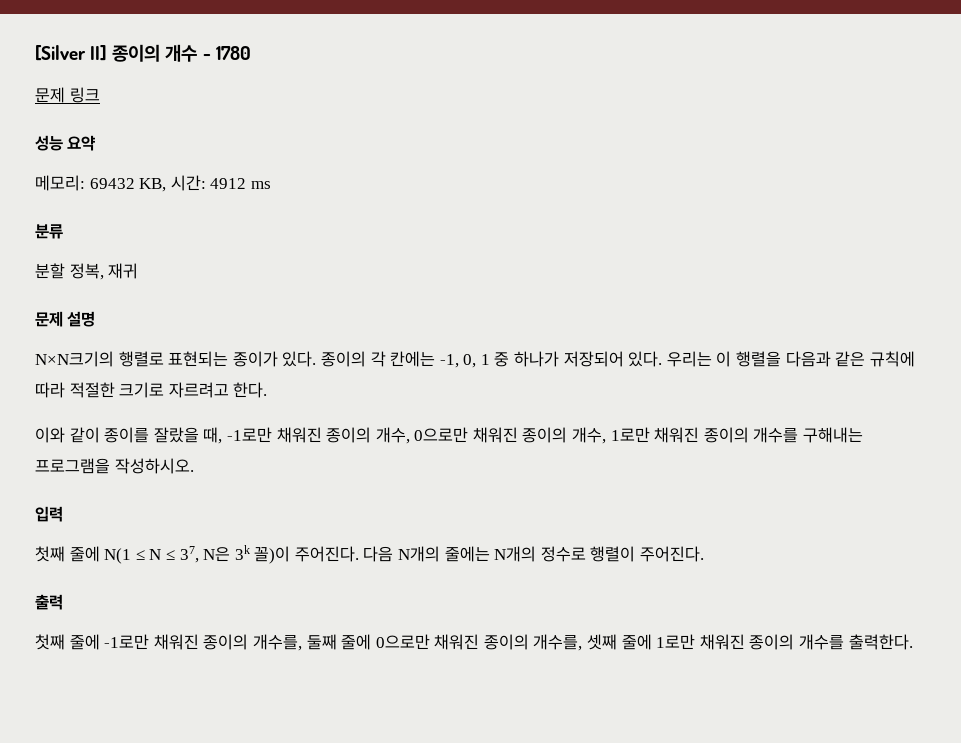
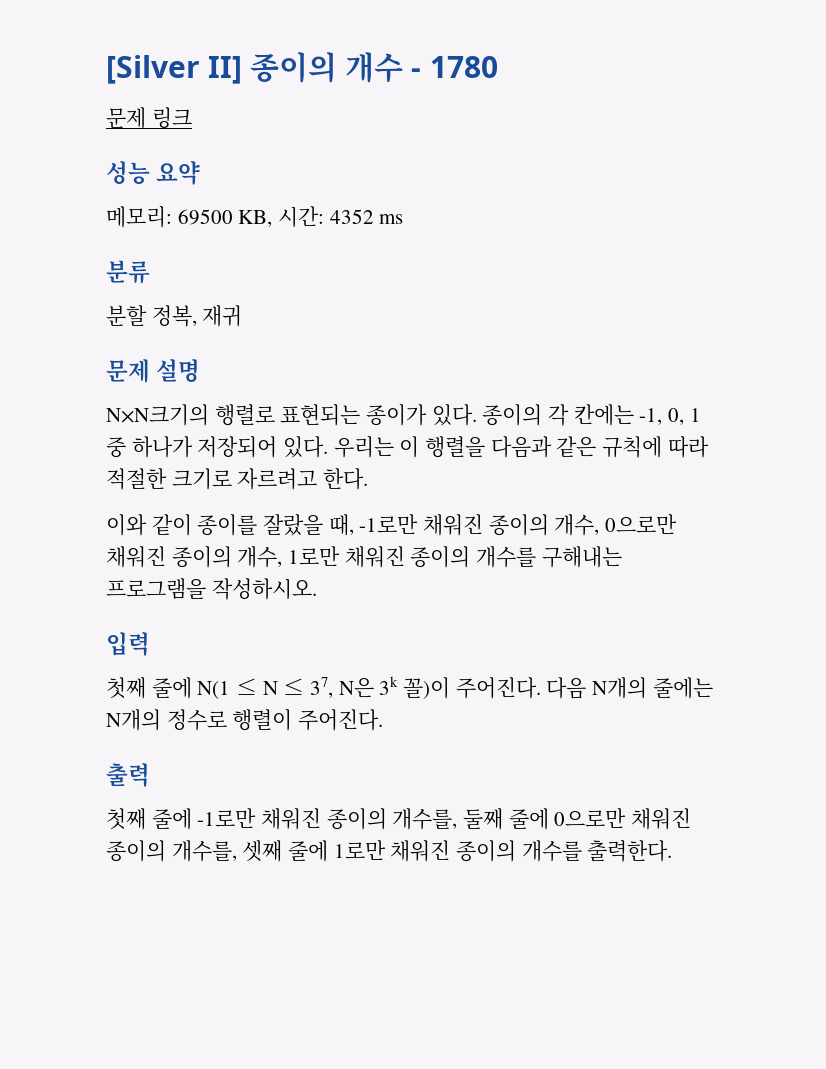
- 메모리: 69432 KB, 시간: 4912 ms
+ 메모리: 69500 KB, 시간: 4352 ms

